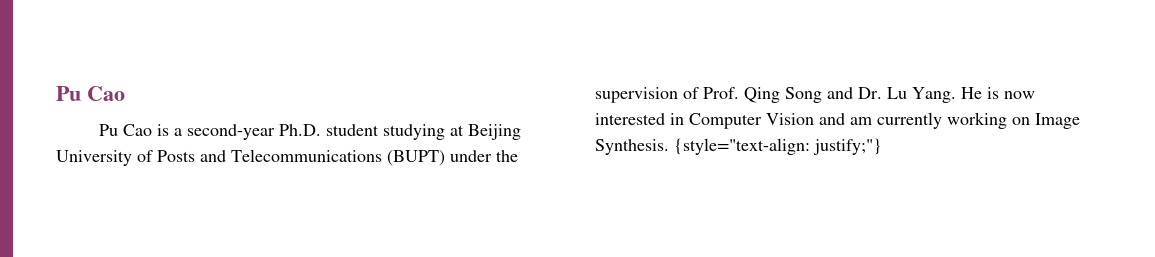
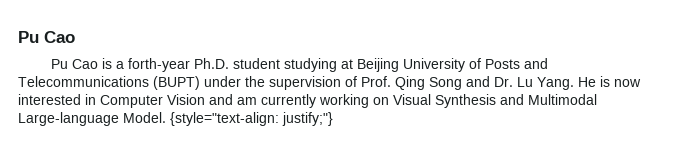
- Pu Cao is a second-year Ph.D. student studying at Beijing University of Posts and Telecommunications (BUPT) under the supervision of Prof. Qing Song and Dr. Lu Yang.
+ Pu Cao is a forth-year Ph.D. student studying at Beijing University of Posts and Telecommunications (BUPT) under the supervision of Prof. Qing Song and Dr. Lu Yang.
- He is now interested in Computer Vision and am currently working on Image Synthesis.
+ He is now interested in Computer Vision and am currently working on Visual Synthesis and Multimodal Large-language Model.

